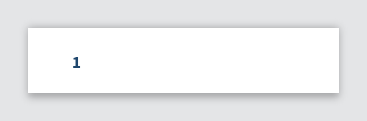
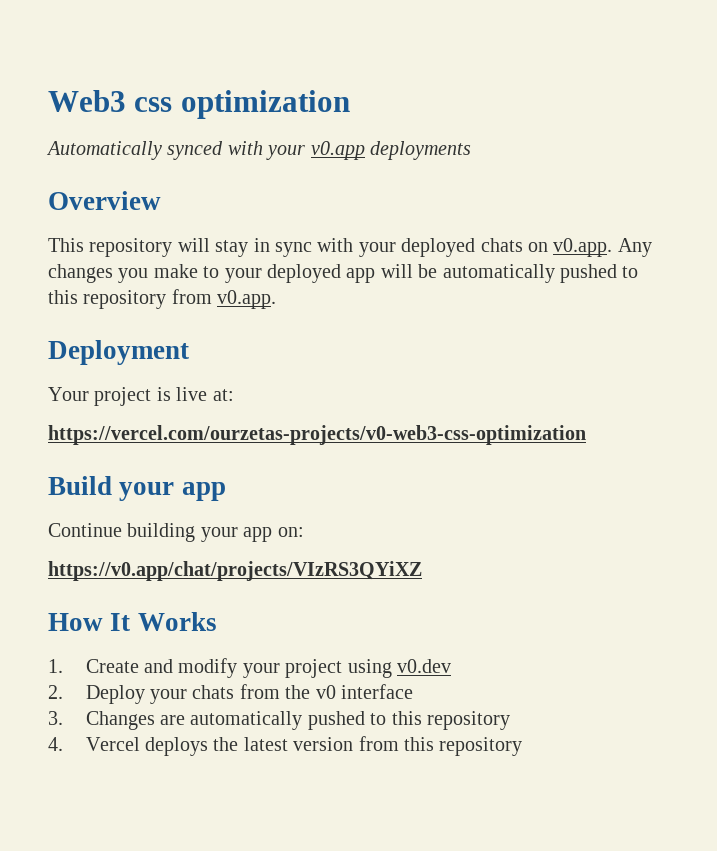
- 1
+ Web3 css optimization
+ Automatically synced with your v0.app deployments
+ Overview
+ This repository will stay in sync with your deployed chats on v0.app. Any changes you make to your deployed app will be automatically pushed to this repository from v0.app.
+ Deployment
+ Your project is live at:
+ https://vercel.com/ourzetas-projects/v0-web3-css-optimization
+ Build your app
+ Continue building your app on:
+ https://v0.app/chat/projects/VIzRS3QYiXZ
+ How It Works
+ 1. Create and modify your project using v0.dev
+ 2. Deploy your chats from the v0 interface
+ 3. Changes are automatically pushed to this repository
+ 4. Vercel deploys the latest version from this repository

